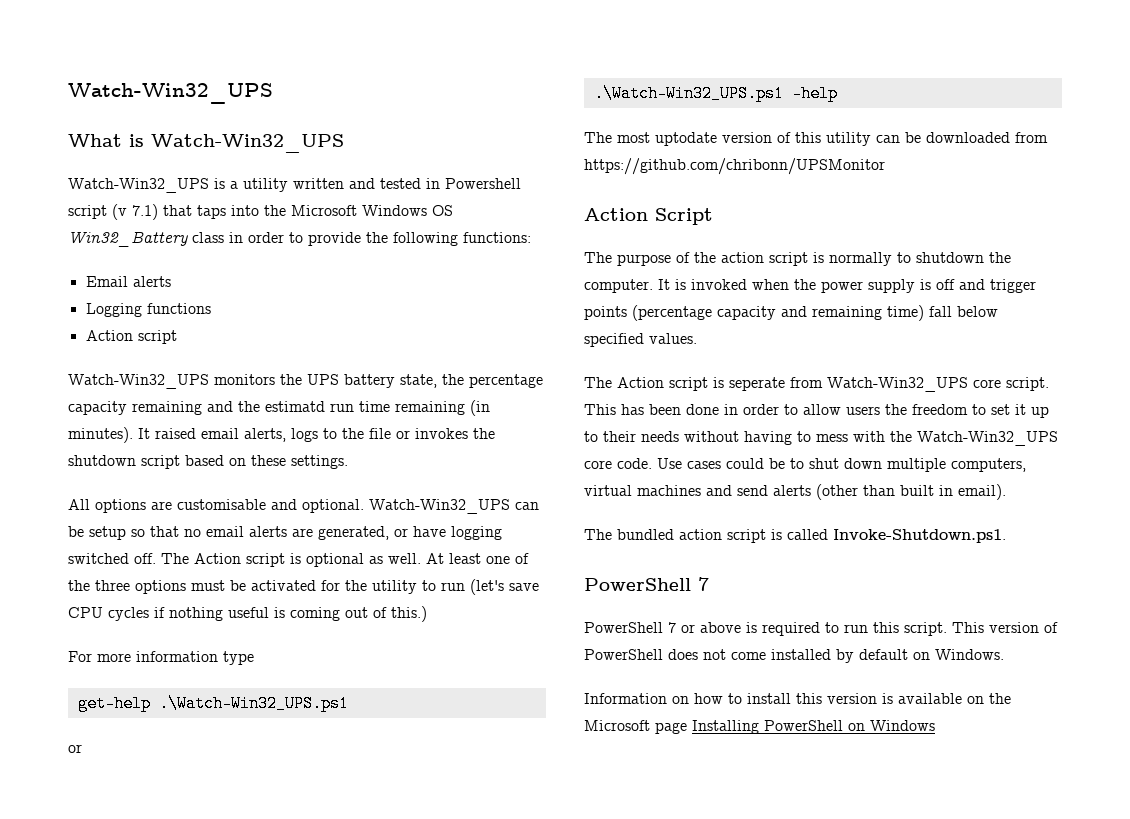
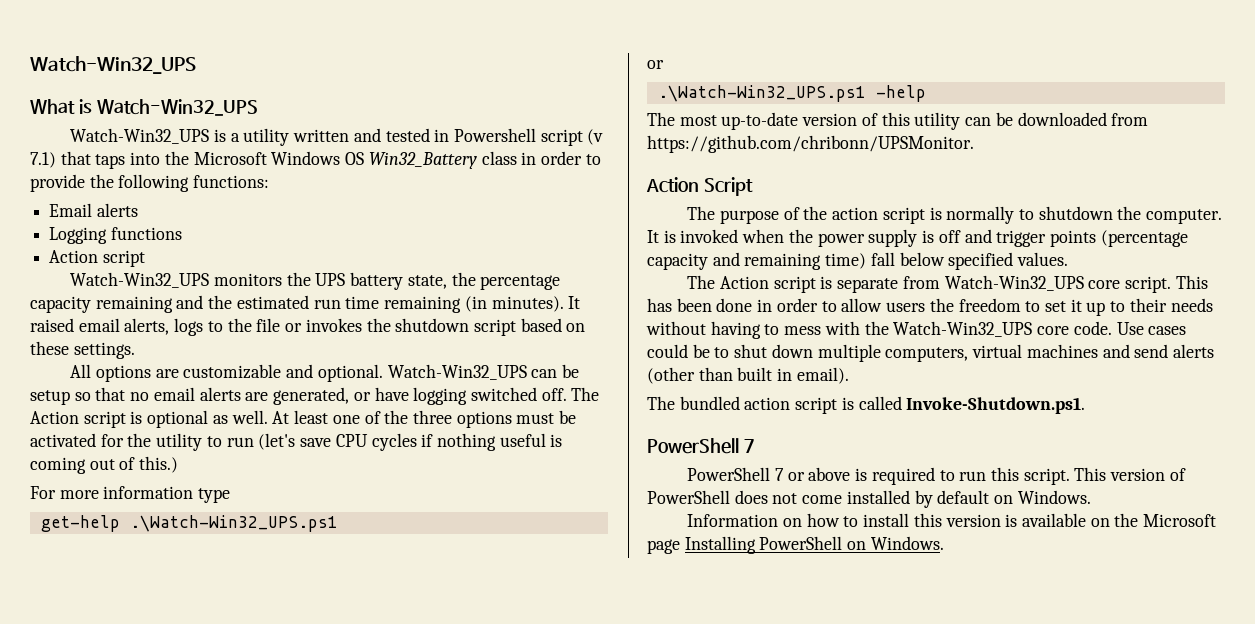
- Watch-Win32_UPS monitors the UPS battery state, the percentage capacity remaining and the estimatd run time remaining (in minutes).
+ Watch-Win32_UPS monitors the UPS battery state, the percentage capacity remaining and the estimated run time remaining (in minutes).
- All options are customisable and optional.
+ All options are customizable and optional.
- The most uptodate version of this utility can be downloaded from https://github.com/chribonn/UPSMonitor
+ The most up-to-date version of this utility can be downloaded from https://github.com/chribonn/UPSMonitor.
- The Action script is seperate from Watch-Win32_UPS core script.
+ The Action script is separate from Watch-Win32_UPS core script.
- Information on how to install this version is available on the Microsoft page Installing PowerShell on Windows
+ Information on how to install this version is available on the Microsoft page Installing PowerShell on Windows.

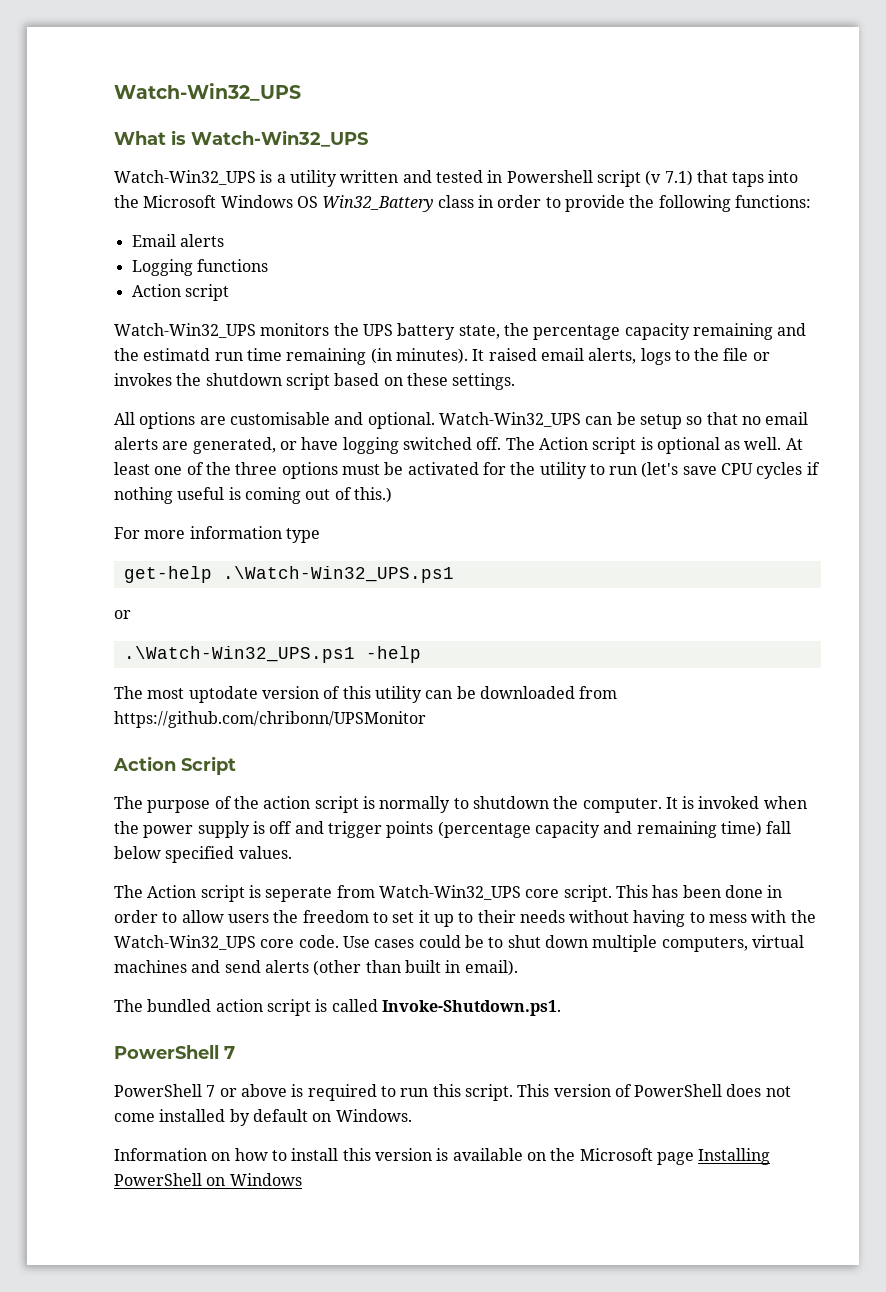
- Watch-Win32_UPS monitors the UPS battery state, the percentage capacity remaining and the estimated run time remaining (in minutes).
+ Watch-Win32_UPS monitors the UPS battery state, the percentage capacity remaining and the estimatd run time remaining (in minutes).
- All options are customizable and optional.
+ All options are customisable and optional.
- The most up-to-date version of this utility can be downloaded from https://github.com/chribonn/UPSMonitor.
+ The most uptodate version of this utility can be downloaded from https://github.com/chribonn/UPSMonitor
- The Action script is separate from Watch-Win32_UPS core script.
+ The Action script is seperate from Watch-Win32_UPS core script.
- Information on how to install this version is available on the Microsoft page Installing PowerShell on Windows.
+ Information on how to install this version is available on the Microsoft page Installing PowerShell on Windows

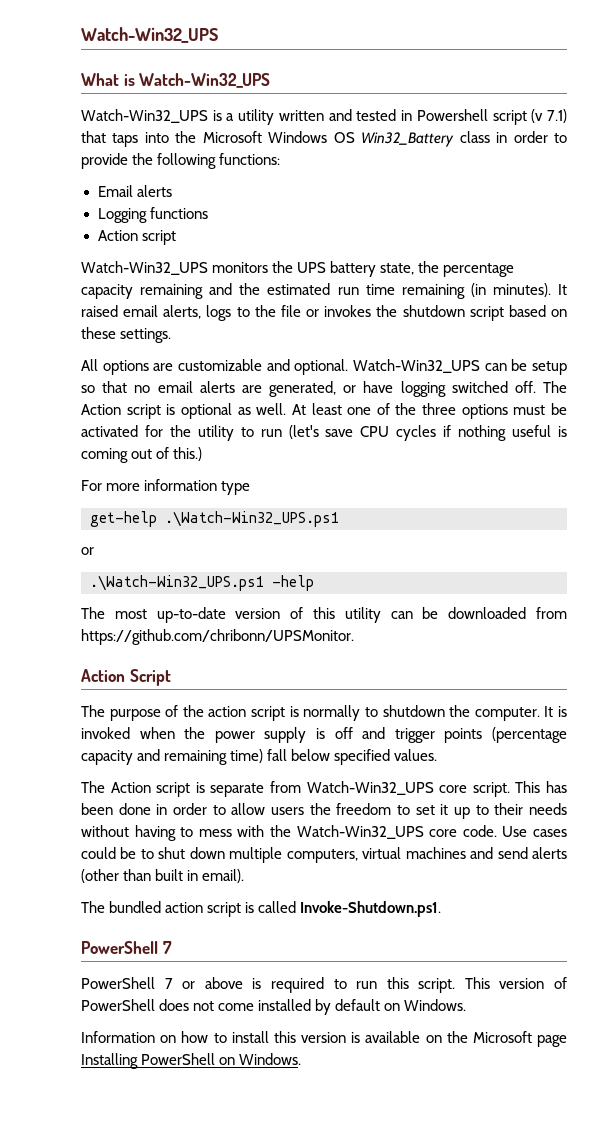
- Watch-Win32_UPS monitors the UPS battery state, the percentage capacity remaining and the estimatd run time remaining (in minutes).
+ Watch-Win32_UPS monitors the UPS battery state, the percentage capacity remaining and the estimated run time remaining (in minutes).
- All options are customisable and optional.
+ All options are customizable and optional.
- The most uptodate version of this utility can be downloaded from https://github.com/chribonn/UPSMonitor
+ The most up-to-date version of this utility can be downloaded from https://github.com/chribonn/UPSMonitor.
- The Action script is seperate from Watch-Win32_UPS core script.
+ The Action script is separate from Watch-Win32_UPS core script.
- Information on how to install this version is available on the Microsoft page Installing PowerShell on Windows
+ Information on how to install this version is available on the Microsoft page Installing PowerShell on Windows.

